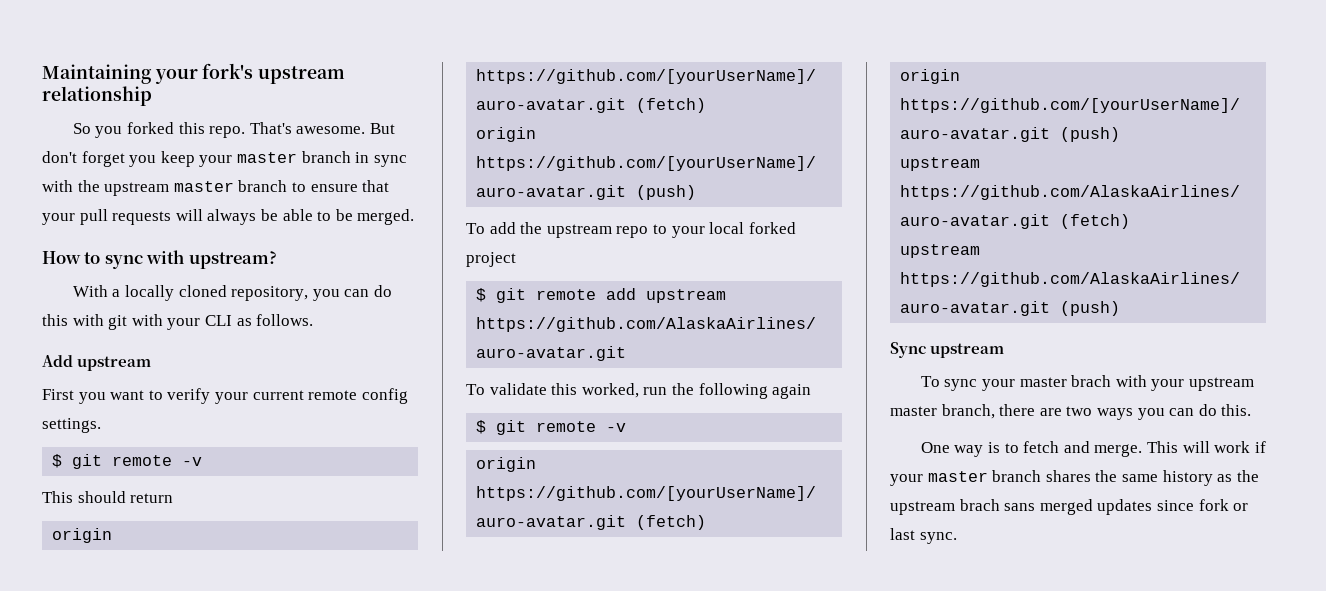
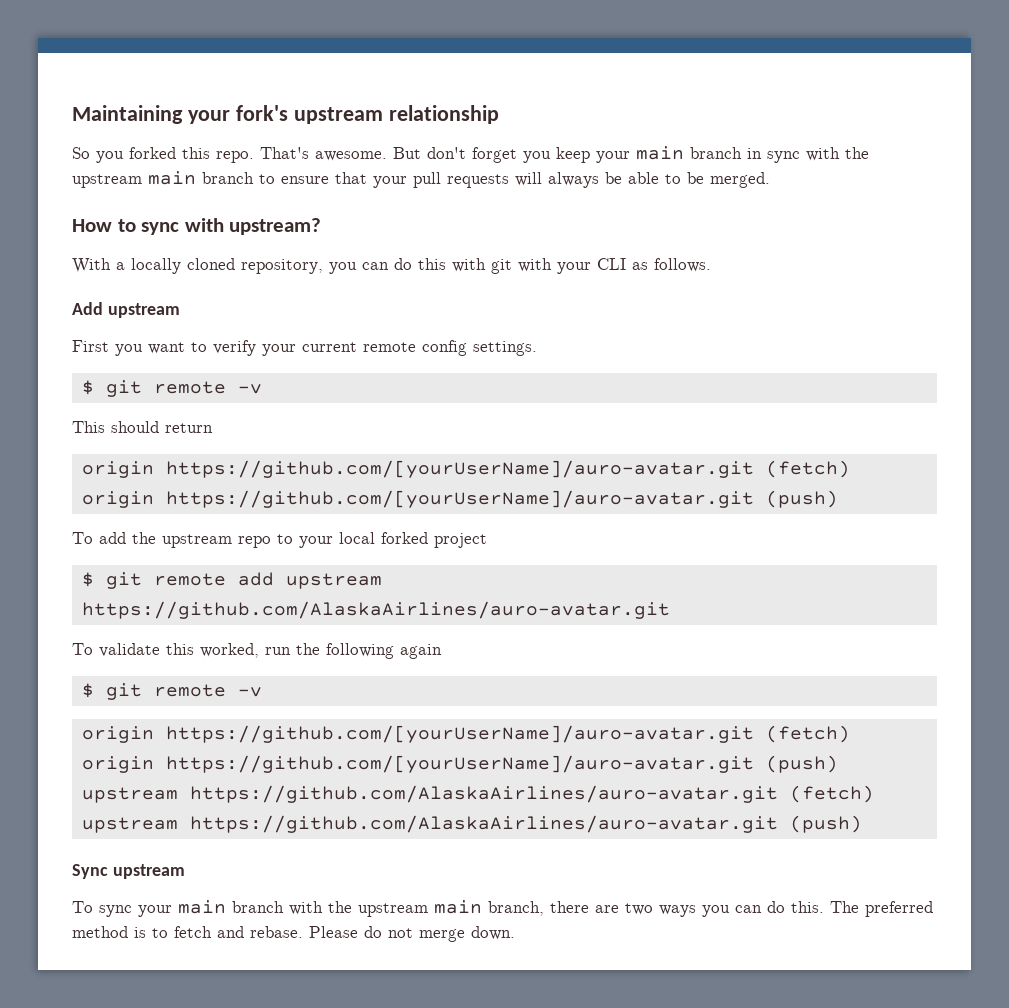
- But don't forget you keep your master branch in sync with the upstream master branch to ensure that your pull requests will always be able to be merged.
+ But don't forget you keep your main branch in sync with the upstream main branch to ensure that your pull requests will always be able to be merged.
- To sync your master brach with your upstream master branch, there are two ways you can do this.
- One way is to fetch and merge. This will work if your master branch shares the same history as the upstream brach sans merged updates since fork or last sync.
+ To sync your main branch with the upstream main branch, there are two ways you can do this. The preferred method is to fetch and rebase. Please do not merge down.

